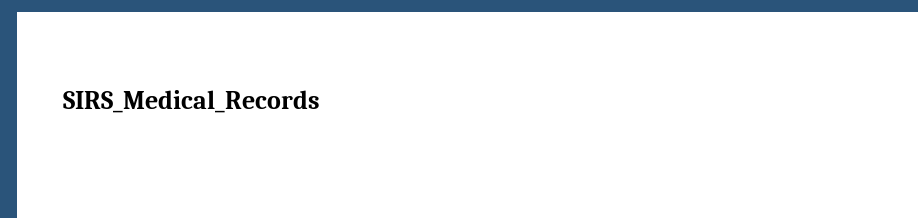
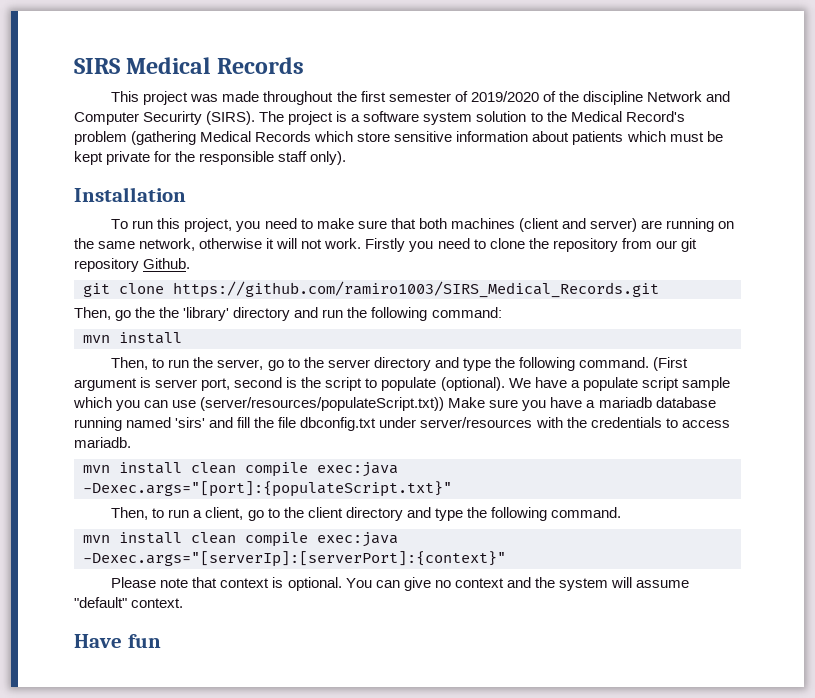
- SIRS_Medical_Records
+ SIRS Medical Records
+ This project was made throughout the first semester of 2019/2020 of the discipline Network and Computer Securirty (SIRS). The project is a software system solution to the Medical Record's problem (gathering Medical Records which store sensitive information about patients which must be kept private for the responsible staff only).
+ Installation
+ To run this project, you need to make sure that both machines (client and server) are running on the same network, otherwise it will not work. Firstly you need to clone the repository from our git repository Github.
+ git clone https://github.com/ramiro1003/SIRS_Medical_Records.git
+ Then, go the the 'library' directory and run the following command:
+ mvn install
+ Then, to run the server, go to the server directory and type the following command. (First argument is server port, second is the script to populate (optional). We have a populate script sample which you can use (server/resources/populateScript.txt)) Make sure you have a mariadb database running named 'sirs' and fill the file dbconfig.txt under server/resources with the credentials to access mariadb.
+ mvn install clean compile exec:java -Dexec.args="[port]:{populateScript.txt}"
+ Then, to run a client, go to the client directory and type the following command.
+ mvn install clean compile exec:java -Dexec.args="[serverIp]:[serverPort]:{context}"
+ Please note that context is optional. You can give no context and the system will assume "default" context.
+ Have fun

